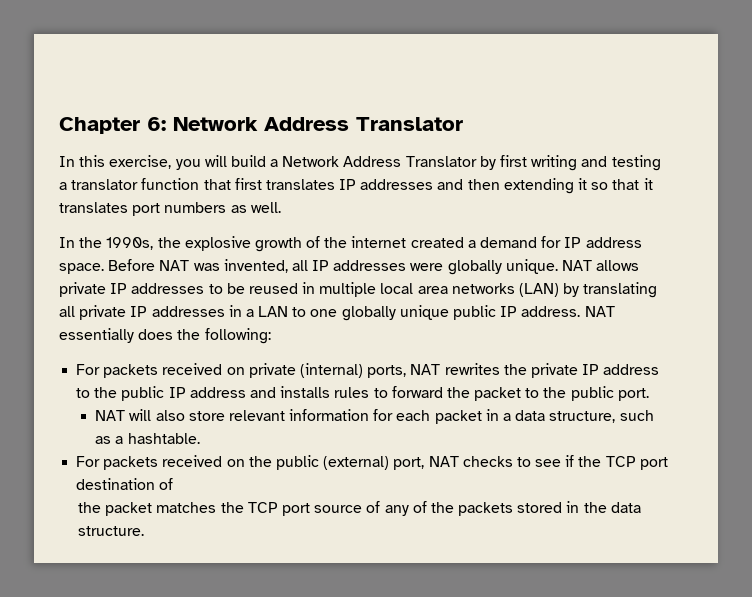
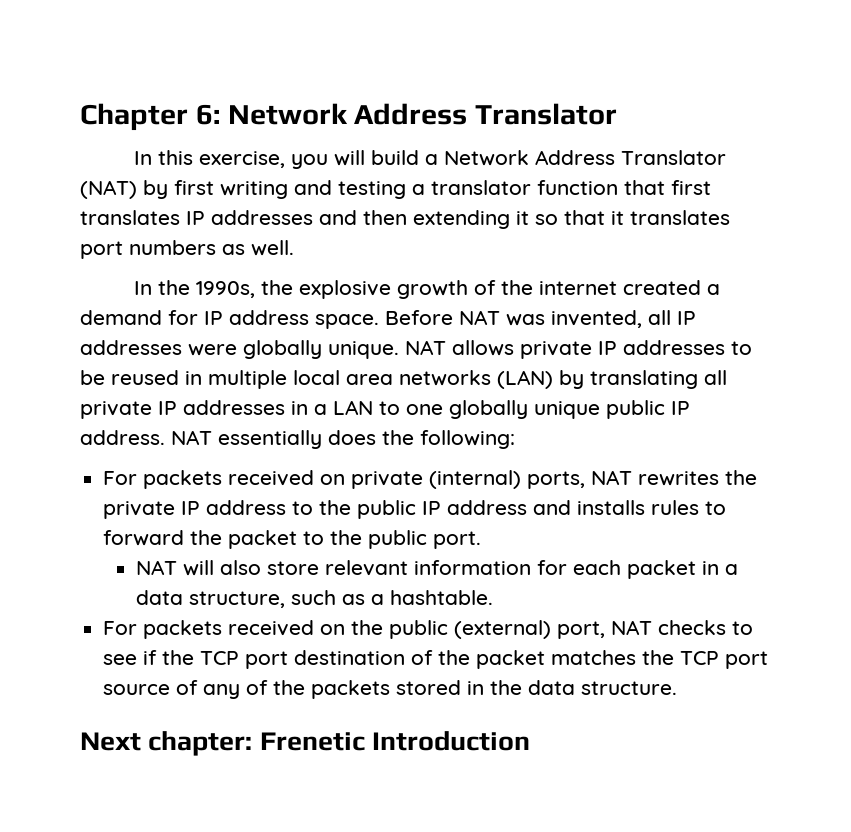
- In this exercise, you will build a Network Address Translator by first writing and testing a translator function that first translates IP addresses and then extending it so that it translates port numbers as well.
+ In this exercise, you will build a Network Address Translator (NAT) by first writing and testing a translator function that first translates IP addresses and then extending it so that it translates port numbers as well.
- For packets received on the public (external) port, NAT checks to see if the TCP port destination of
- the packet matches the TCP port source of any of the packets stored in the data structure.
+ For packets received on the public (external) port, NAT checks to see if the TCP port destination of the packet matches the TCP port source of any of the packets stored in the data structure.
+ Next chapter: Frenetic Introduction

